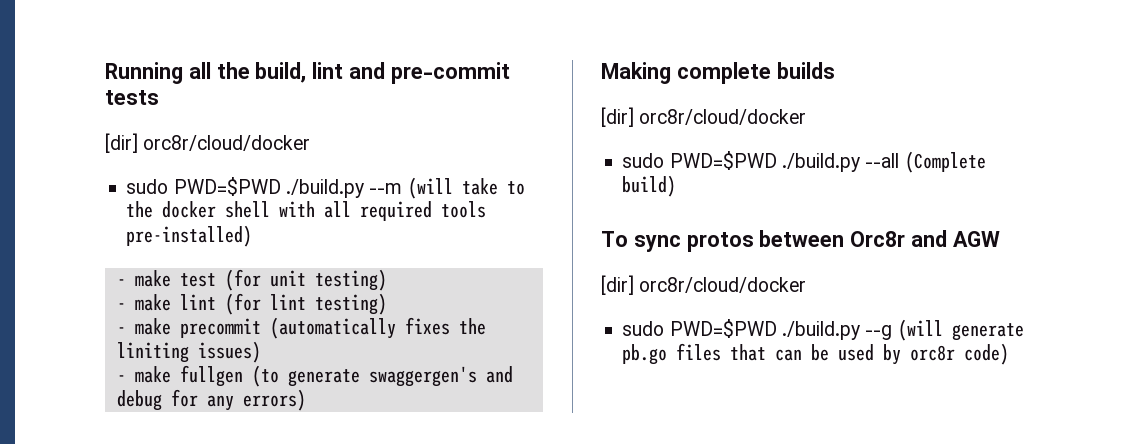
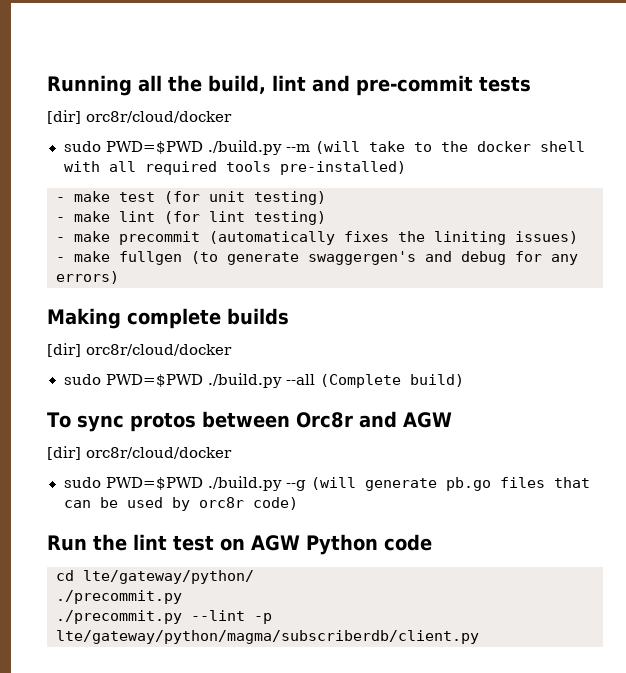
+ Run the lint test on AGW Python code
+ cd lte/gateway/python/
+ ./precommit.py
+ ./precommit.py --lint -p lte/gateway/python/magma/subscriberdb/client.py

